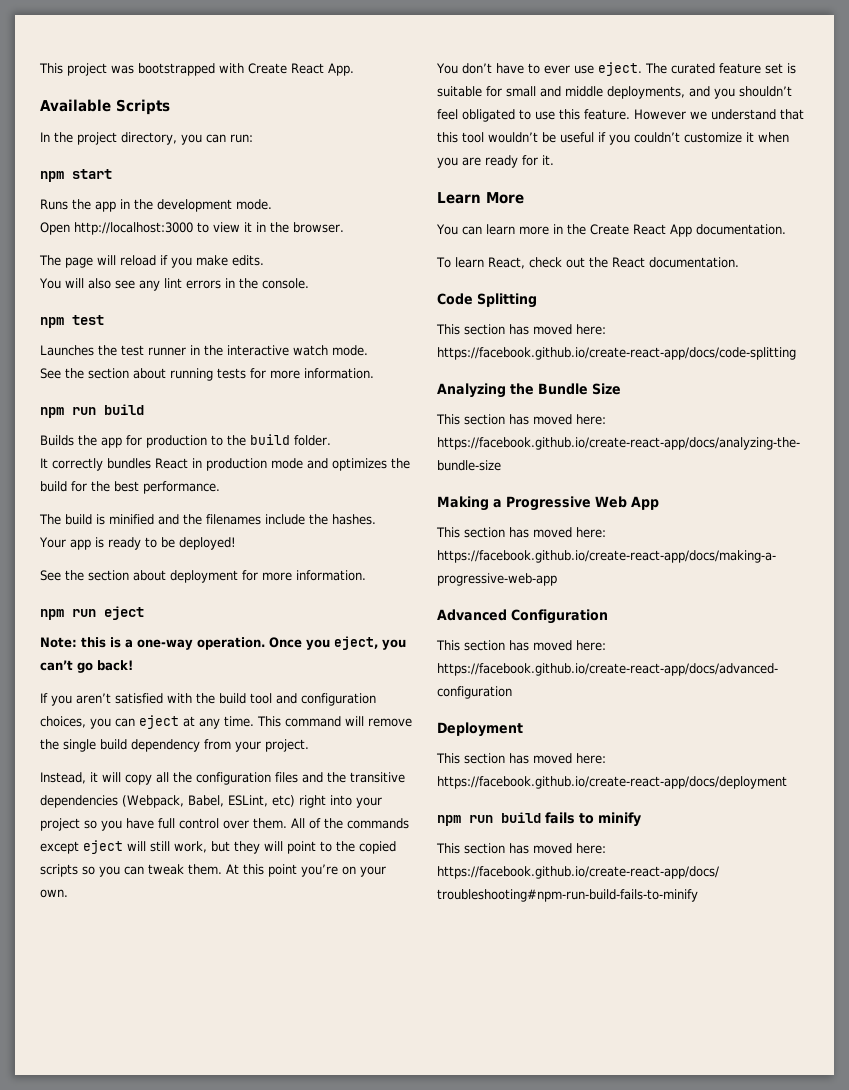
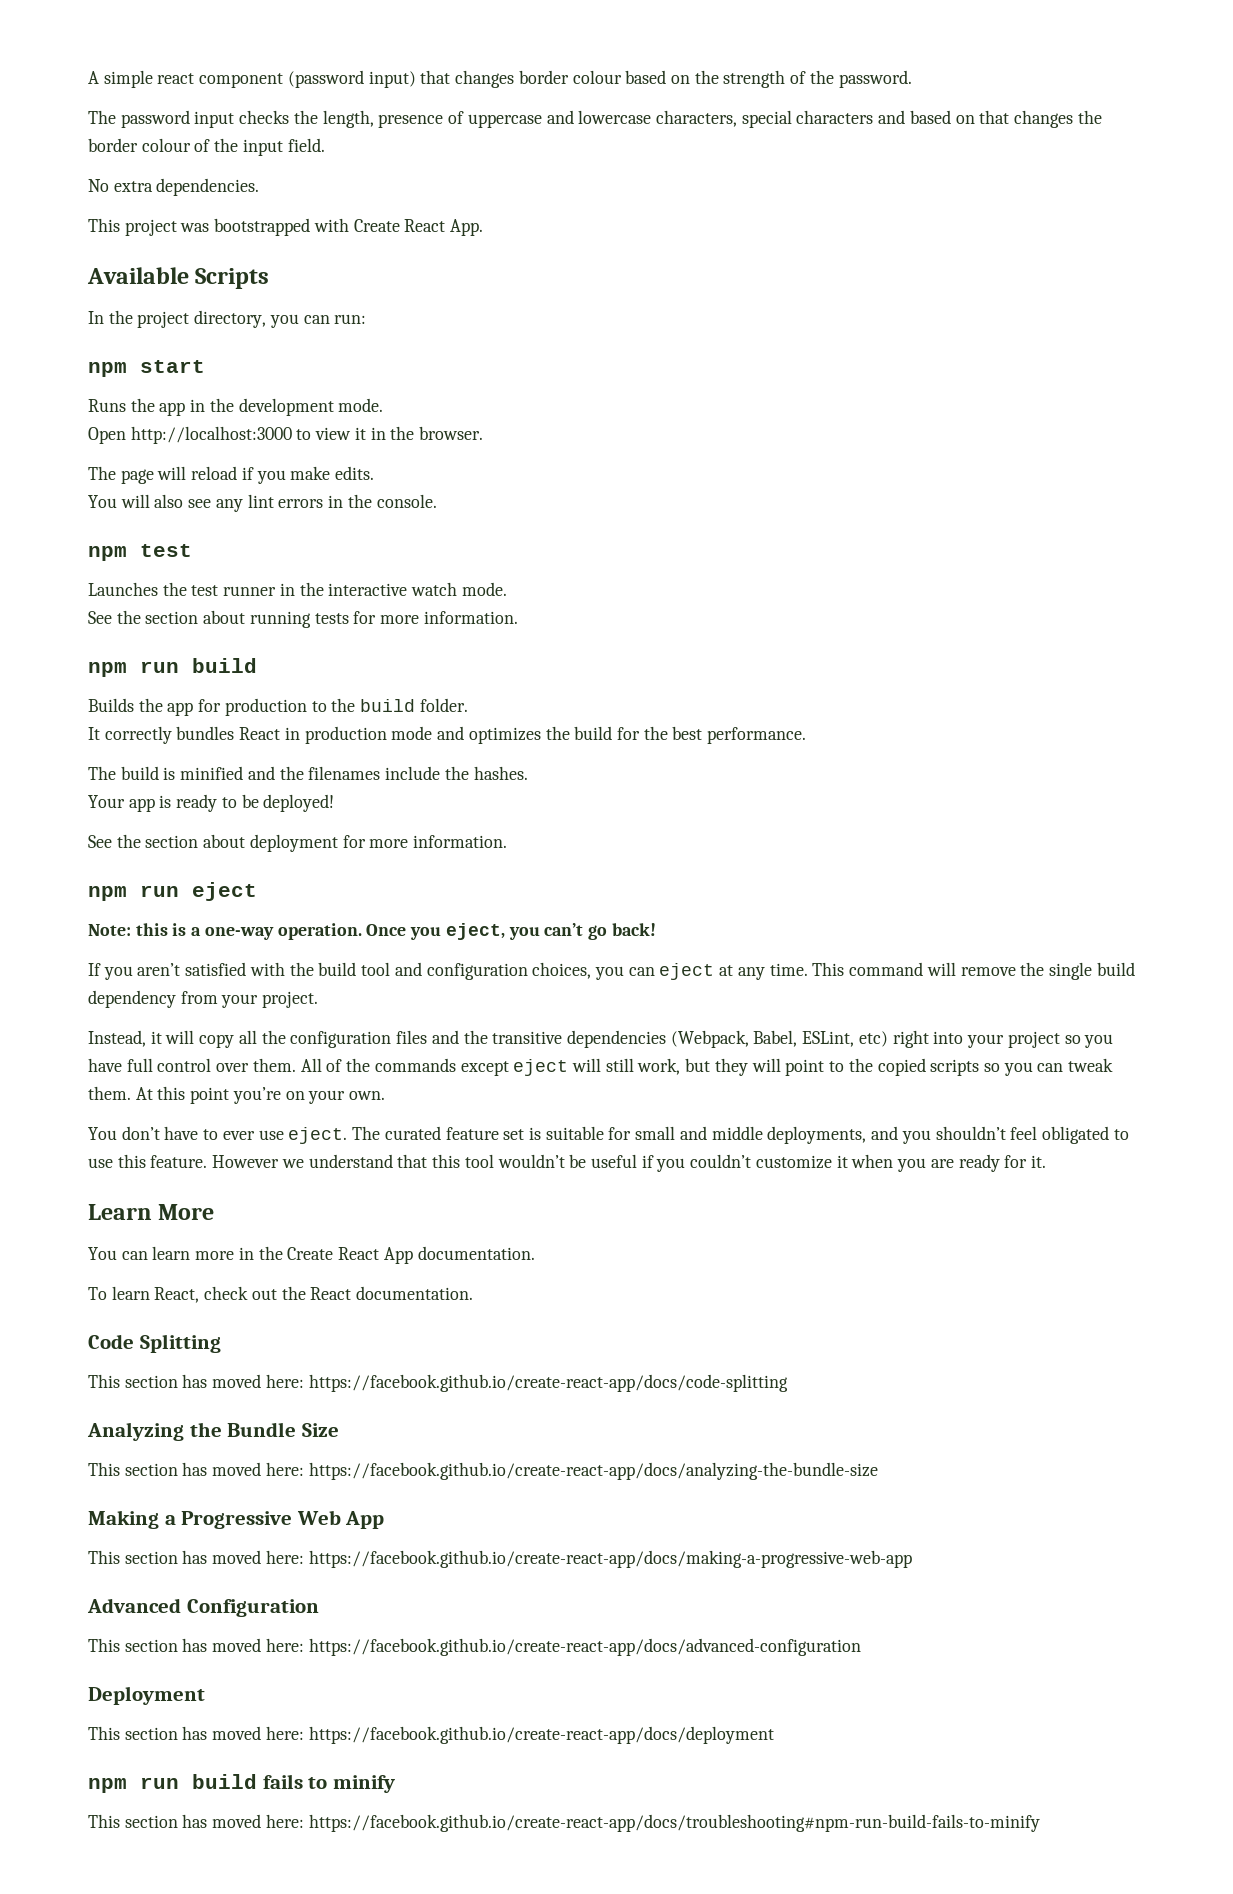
+ A simple react component (password input) that changes border colour based on the strength of the password.
+ The password input checks the length, presence of uppercase and lowercase characters, special characters and based on that changes the border colour of the input field.
+ No extra dependencies.

